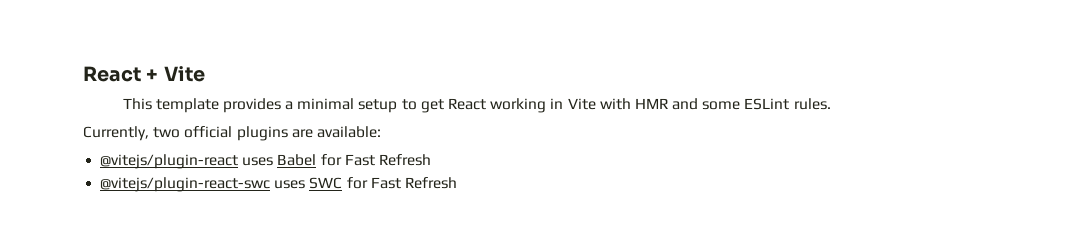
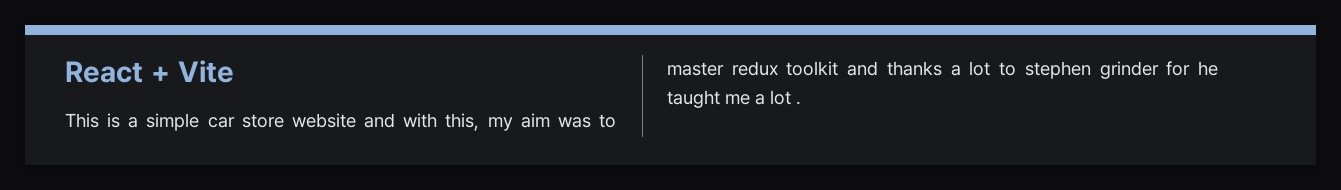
- This template provides a minimal setup to get React working in Vite with HMR and some ESLint rules.
- Currently, two official plugins are available:
- @vitejs/plugin-react uses Babel for Fast Refresh
- @vitejs/plugin-react-swc uses SWC for Fast Refresh
+ This is a simple car store website and with this, my aim was to master redux toolkit and thanks a lot to stephen grinder for he taught me a lot .

